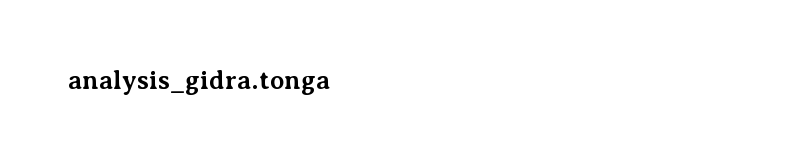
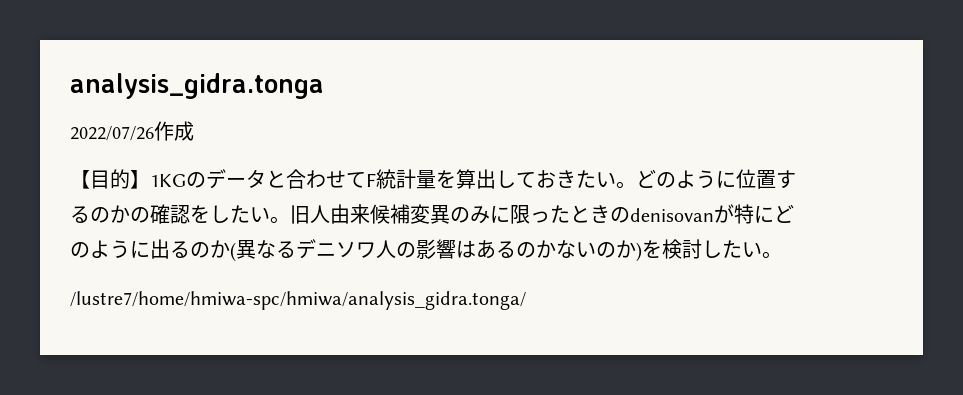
+ 2022/07/26作成
+ 【目的】1KGのデータと合わせてF統計量を算出しておきたい。どのように位置するのかの確認をしたい。旧人由来候補変異のみに限ったときのdenisovanが特にどのように出るのか(異なるデニソワ人の影響はあるのかないのか)を検討したい。
+ /lustre7/home/hmiwa-spc/hmiwa/analysis_gidra.tonga/

